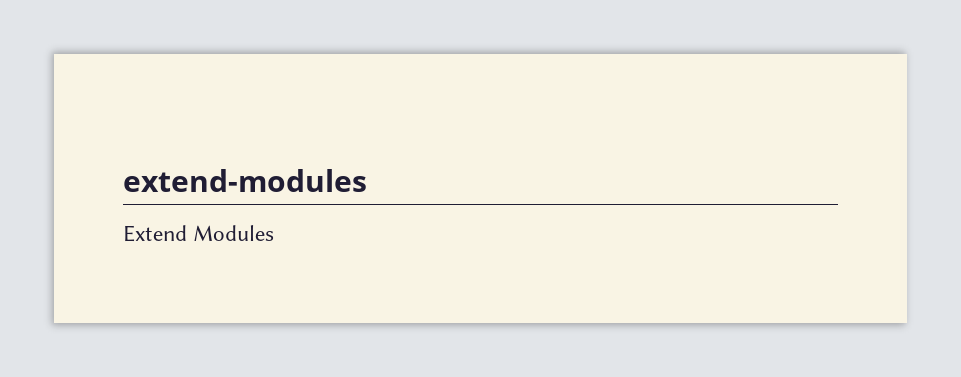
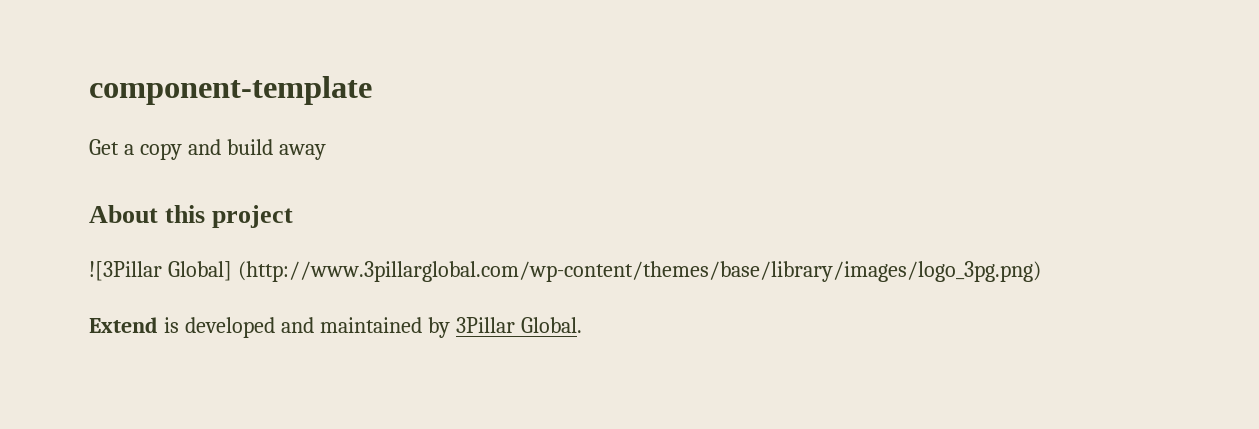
- extend-modules
- Extend Modules
+ component-template
+ Get a copy and build away
+ About this project
+ ![3Pillar Global] (http://www.3pillarglobal.com/wp-content/themes/base/library/images/logo_3pg.png)
+ Extend is developed and maintained by 3Pillar Global.

